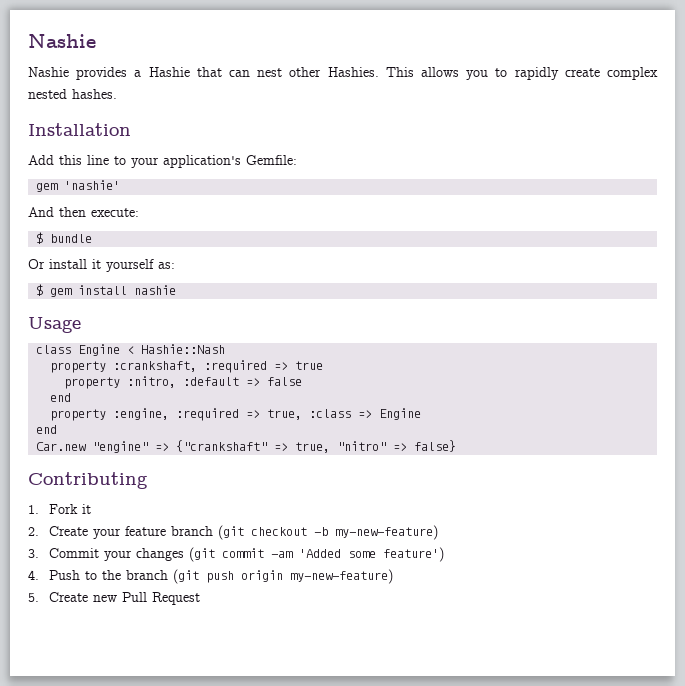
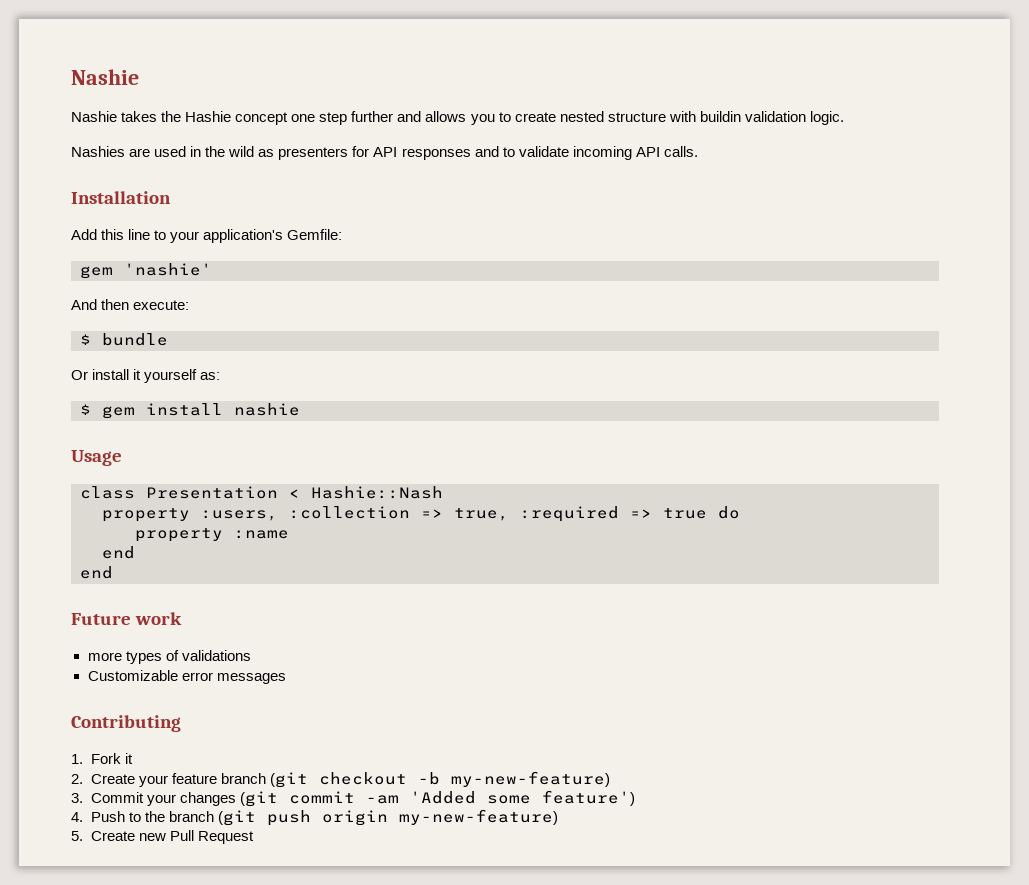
- Nashie provides a Hashie that can nest other Hashies. This allows you to rapidly create complex nested hashes.
+ Nashie takes the Hashie concept one step further and allows you to create nested structure with buildin validation logic.
+ Nashies are used in the wild as presenters for API responses and to validate incoming API calls.
- class Engine < Hashie::Nash
+ class Presentation < Hashie::Nash
- property :crankshaft, :required => true
- property :nitro, :default => false
+ property :users, :collection => true, :required => true do
+ property :name
  end
- property :engine, :required => true, :class => Engine
  end
- Car.new "engine" => {"crankshaft" => true, "nitro" => false}
+ Future work
+ more types of validations
+ Customizable error messages

